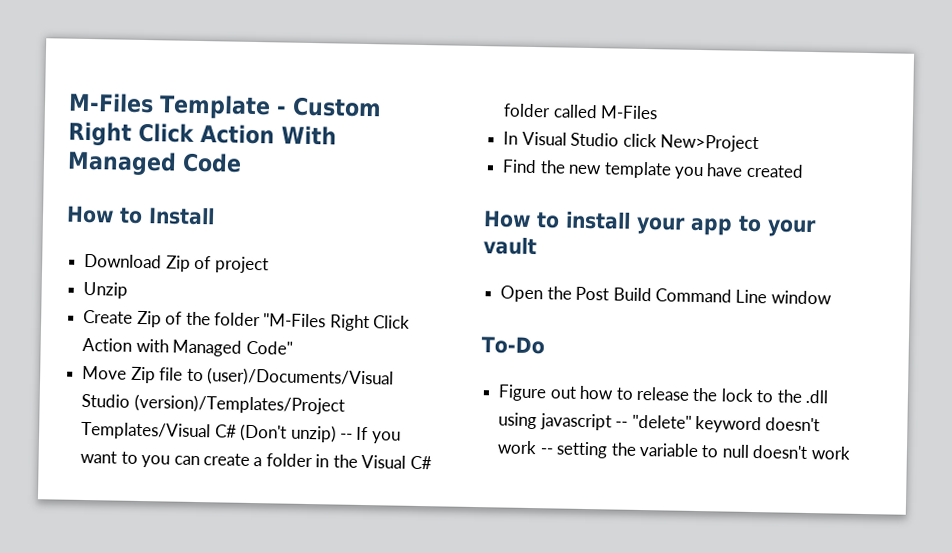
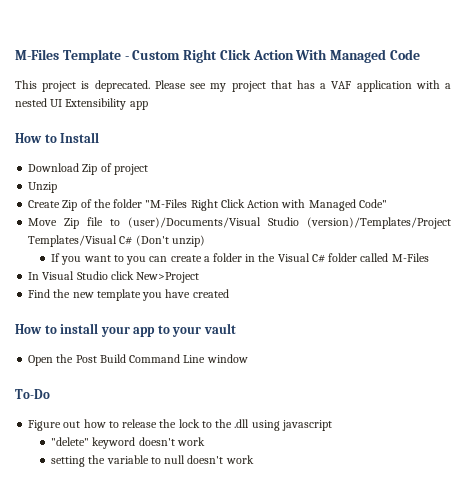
+ This project is deprecated. Please see my project that has a VAF application with a nested UI Extensibility app
- Move Zip file to (user)/Documents/Visual Studio (version)/Templates/Project Templates/Visual C# (Don't unzip) -- If you want to you can create a folder in the Visual C# folder called M-Files
+ Move Zip file to (user)/Documents/Visual Studio (version)/Templates/Project Templates/Visual C# (Don't unzip)
+ If you want to you can create a folder in the Visual C# folder called M-Files
- Figure out how to release the lock to the .dll using javascript -- "delete" keyword doesn't work -- setting the variable to null doesn't work
+ Figure out how to release the lock to the .dll using javascript
+ "delete" keyword doesn't work
+ setting the variable to null doesn't work

